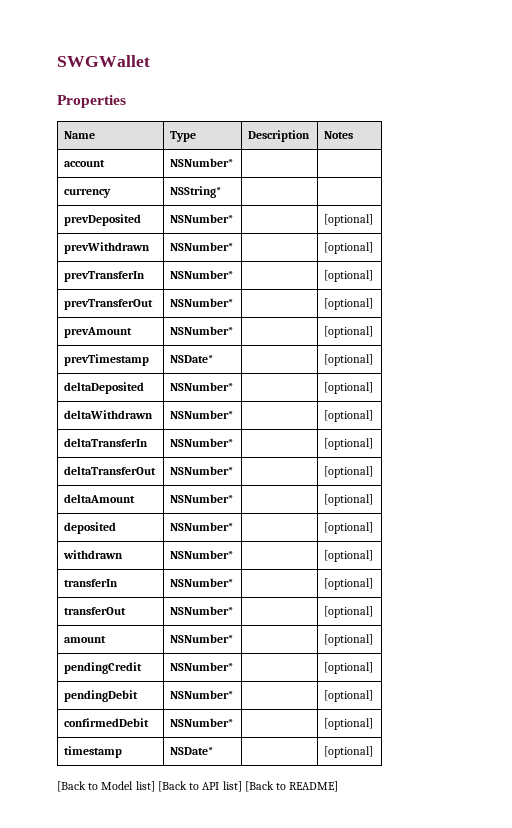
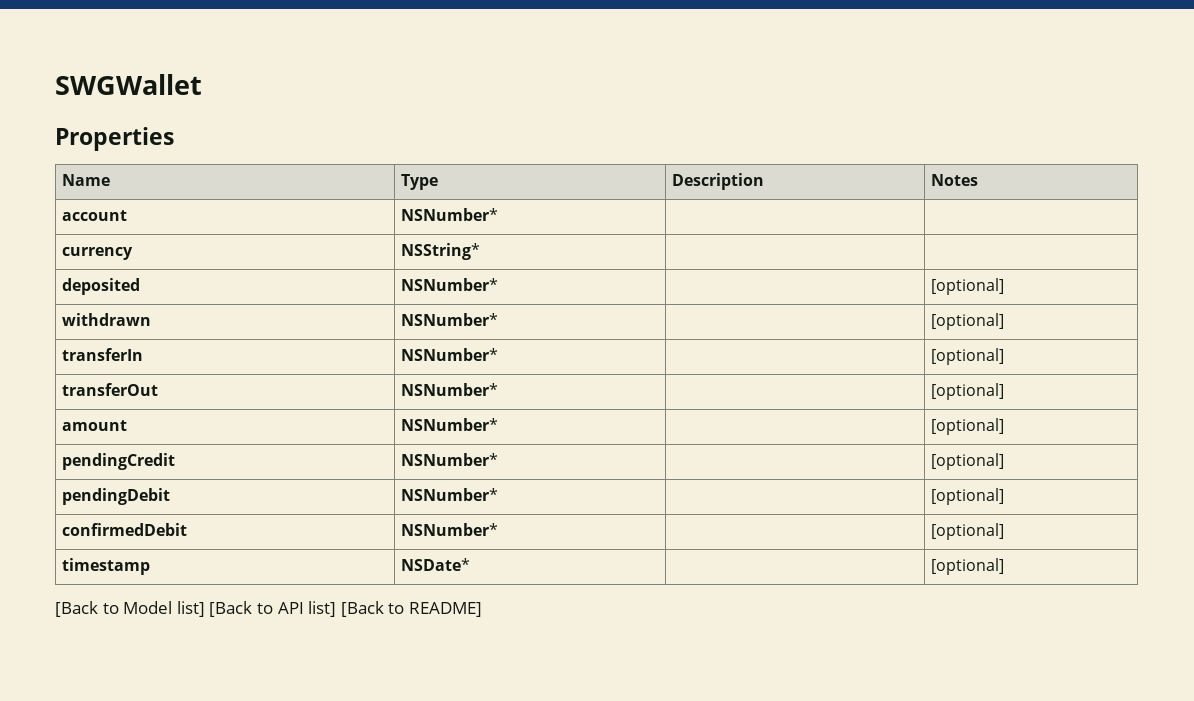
- prevDeposited | NSNumber* | | [optional]
- prevWithdrawn | NSNumber* | | [optional]
- prevTransferIn | NSNumber* | | [optional]
- prevTransferOut | NSNumber* | | [optional]
- prevAmount | NSNumber* | | [optional]
- prevTimestamp | NSDate* | | [optional]
- deltaDeposited | NSNumber* | | [optional]
- deltaWithdrawn | NSNumber* | | [optional]
- deltaTransferIn | NSNumber* | | [optional]
- deltaTransferOut | NSNumber* | | [optional]
- deltaAmount | NSNumber* | | [optional]

